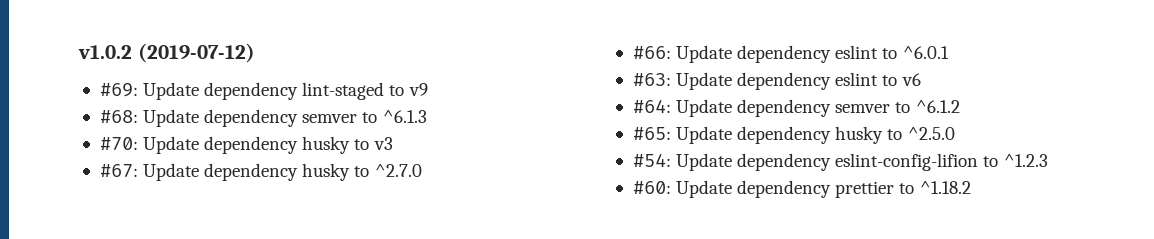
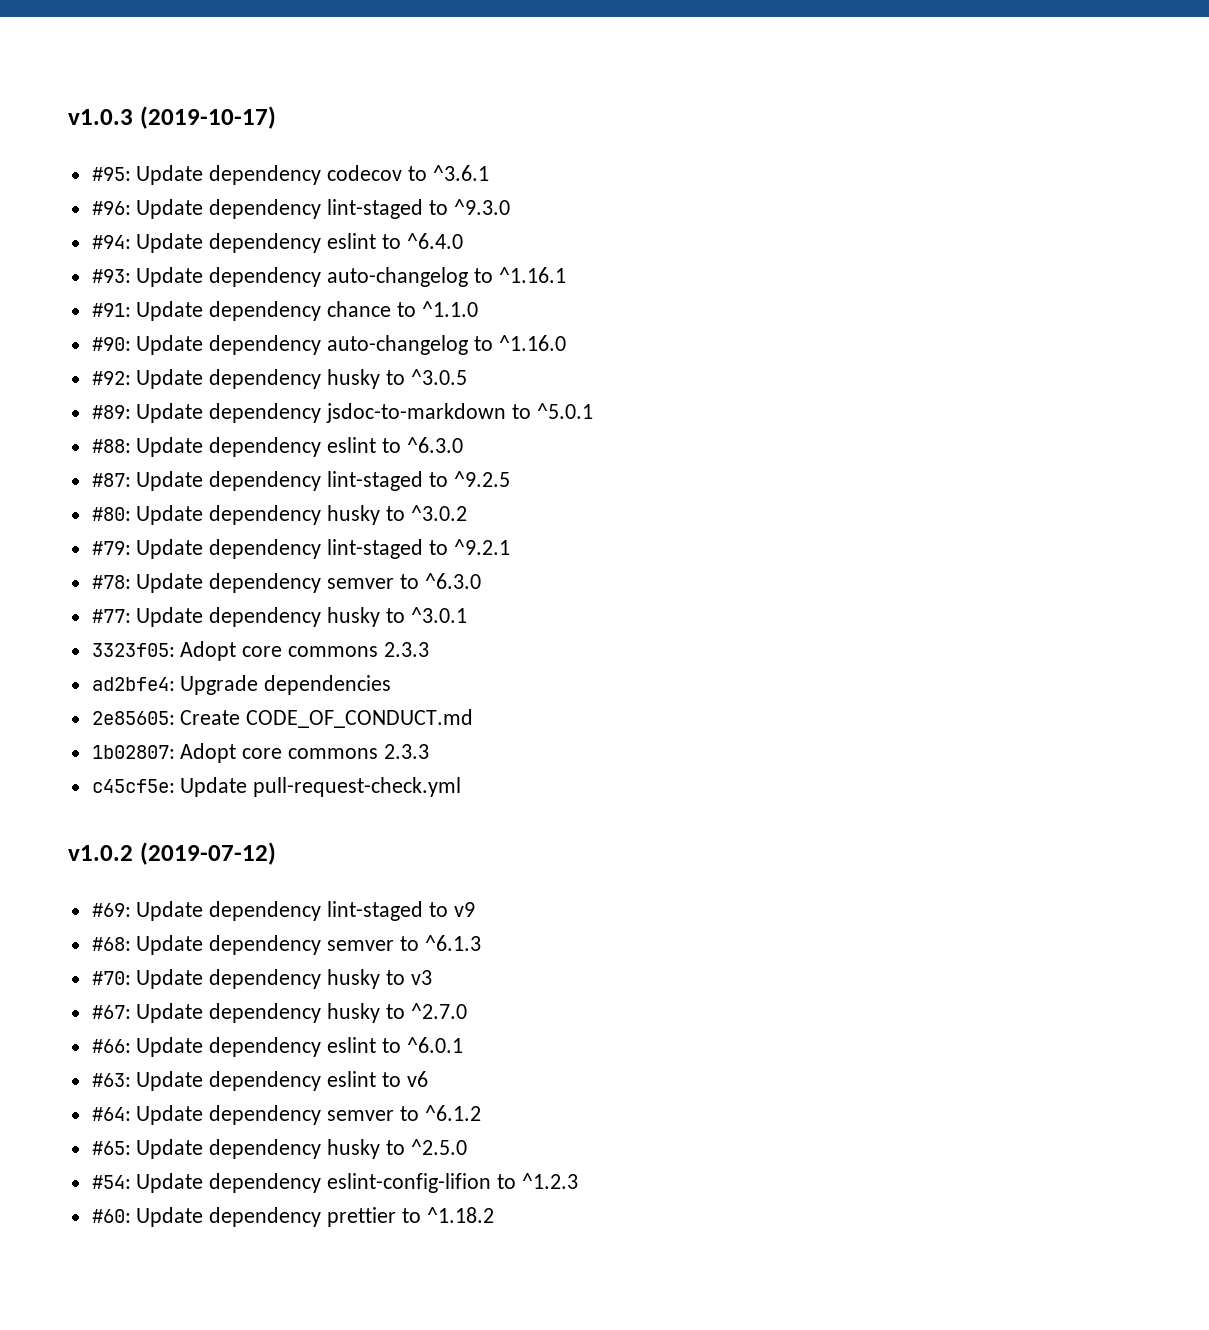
+ v1.0.3 (2019-10-17)
+ #95: Update dependency codecov to ^3.6.1
+ #96: Update dependency lint-staged to ^9.3.0
+ #94: Update dependency eslint to ^6.4.0
+ #93: Update dependency auto-changelog to ^1.16.1
+ #91: Update dependency chance to ^1.1.0
+ #90: Update dependency auto-changelog to ^1.16.0
+ #92: Update dependency husky to ^3.0.5
+ #89: Update dependency jsdoc-to-markdown to ^5.0.1
+ #88: Update dependency eslint to ^6.3.0
+ #87: Update dependency lint-staged to ^9.2.5
+ #80: Update dependency husky to ^3.0.2
+ #79: Update dependency lint-staged to ^9.2.1
+ #78: Update dependency semver to ^6.3.0
+ #77: Update dependency husky to ^3.0.1
+ 3323f05: Adopt core commons 2.3.3
+ ad2bfe4: Upgrade dependencies
+ 2e85605: Create CODE_OF_CONDUCT.md
+ 1b02807: Adopt core commons 2.3.3
+ c45cf5e: Update pull-request-check.yml

